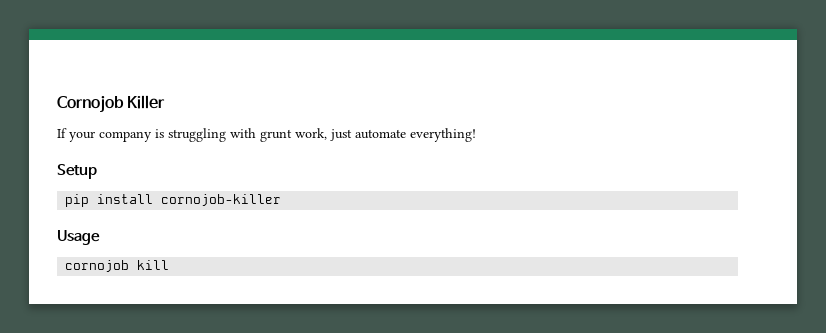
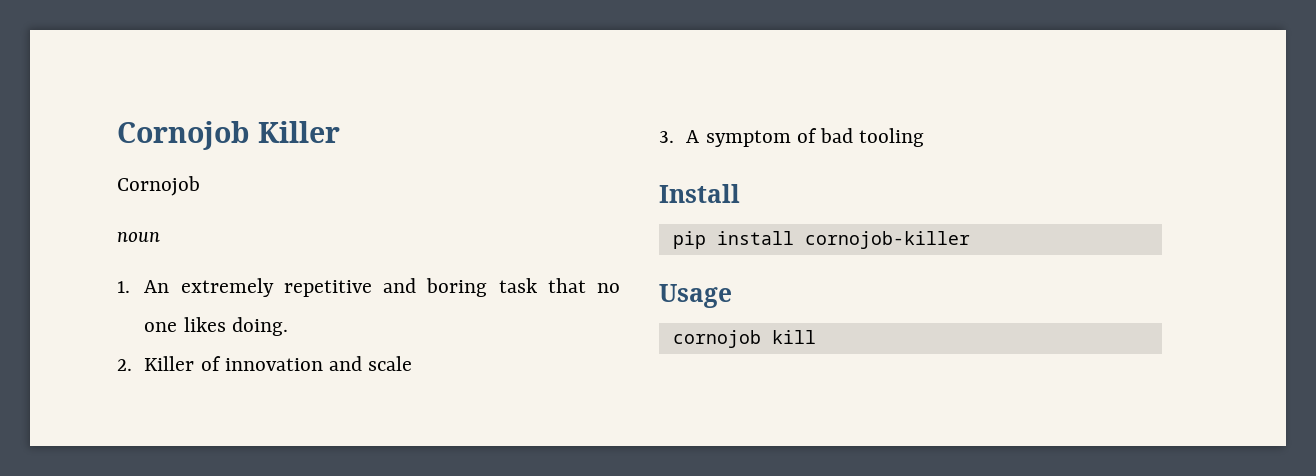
  Cornojob Killer
- If your company is struggling with grunt work, just automate everything!
- Setup
+ Cornojob
+ noun
+ 1. An extremely repetitive and boring task that no one likes doing.
+ 2. Killer of innovation and scale
+ 3. A symptom of bad tooling
+ Install

